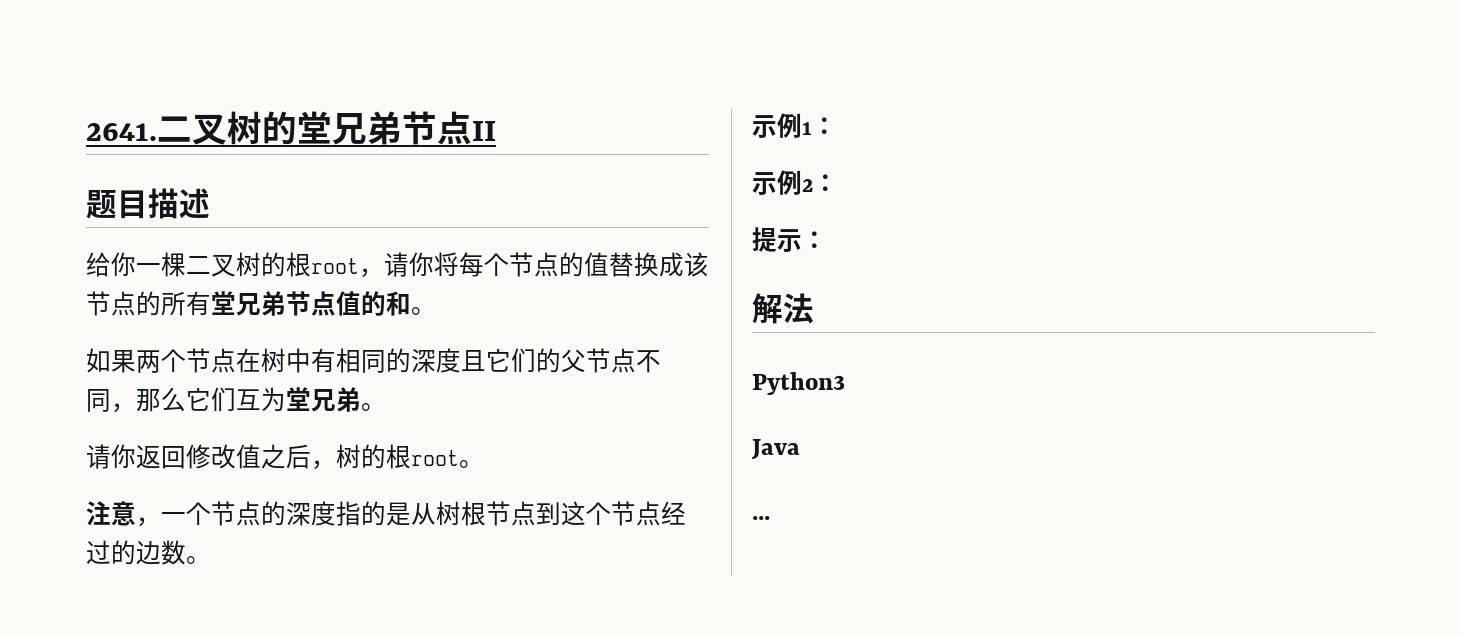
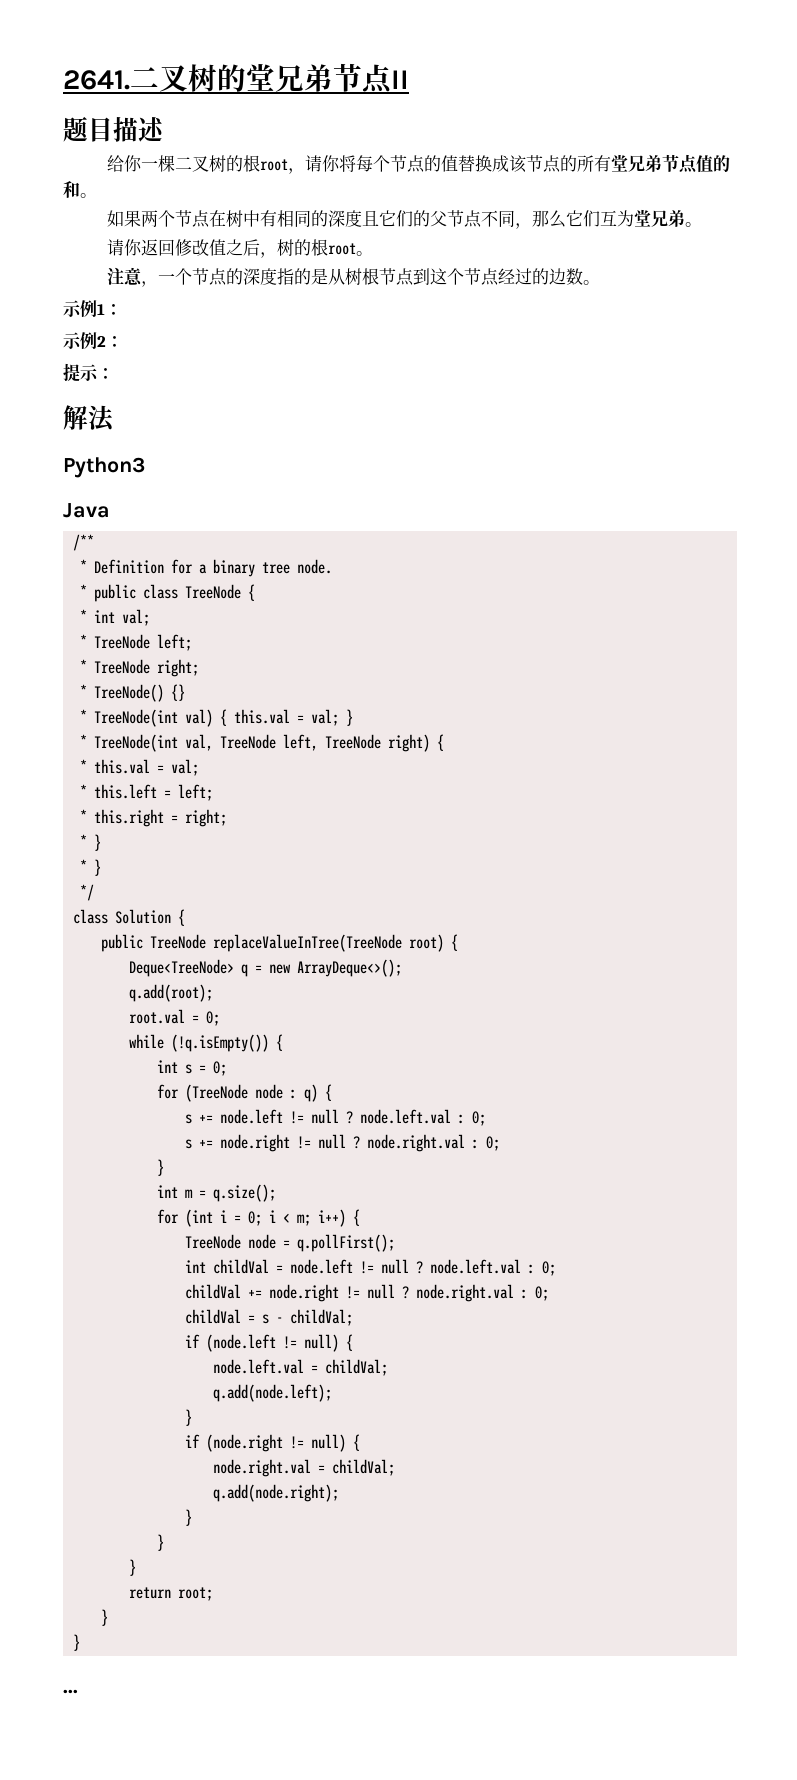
+ /**
+ * Definition for a binary tree node.
+ * public class TreeNode {
+ * int val;
+ * TreeNode left;
+ * TreeNode right;
+ * TreeNode() {}
+ * TreeNode(int val) { this.val = val; }
+ * TreeNode(int val, TreeNode left, TreeNode right) {
+ * this.val = val;
+ * this.left = left;
+ * this.right = right;
+ * }
+ * }
+ */
+ class Solution {
+ public TreeNode replaceValueInTree(TreeNode root) {
+ Deque<TreeNode> q = new ArrayDeque<>();
+ q.add(root);
+ root.val = 0;
+ while (!q.isEmpty()) {
+ int s = 0;
+ for (TreeNode node : q) {
+ s += node.left != null ? node.left.val : 0;
+ s += node.right != null ? node.right.val : 0;
+ }
+ int m = q.size();
+ for (int i = 0; i < m; i++) {
+ TreeNode node = q.pollFirst();
+ int childVal = node.left != null ? node.left.val : 0;
+ childVal += node.right != null ? node.right.val : 0;
+ childVal = s - childVal;
+ if (node.left != null) {
+ node.left.val = childVal;
+ q.add(node.left);
+ }
+ if (node.right != null) {
+ node.right.val = childVal;
+ q.add(node.right);
+ }
+ }
+ }
+ return root;
+ }
+ }

